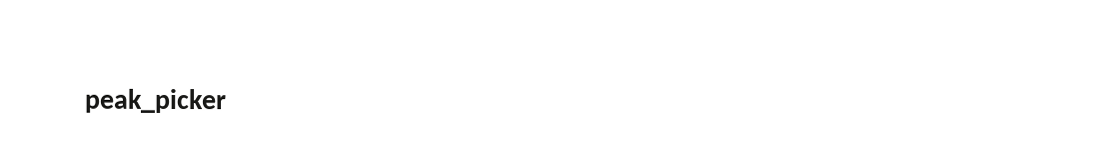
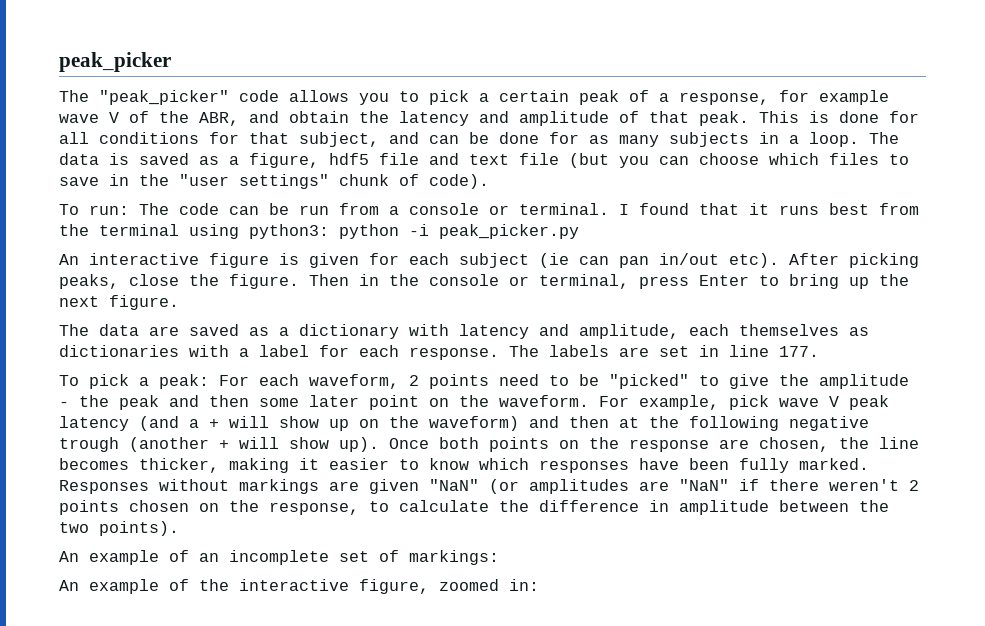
+ The "peak_picker" code allows you to pick a certain peak of a response, for example wave V of the ABR, and obtain the latency and amplitude of that peak. This is done for all conditions for that subject, and can be done for as many subjects in a loop. The data is saved as a figure, hdf5 file and text file (but you can choose which files to save in the "user settings" chunk of code).
+ To run: The code can be run from a console or terminal. I found that it runs best from the terminal using python3: python -i peak_picker.py
+ An interactive figure is given for each subject (ie can pan in/out etc). After picking peaks, close the figure. Then in the console or terminal, press Enter to bring up the next figure.
+ The data are saved as a dictionary with latency and amplitude, each themselves as dictionaries with a label for each response. The labels are set in line 177.
+ To pick a peak: For each waveform, 2 points need to be "picked" to give the amplitude - the peak and then some later point on the waveform. For example, pick wave V peak latency (and a + will show up on the waveform) and then at the following negative trough (another + will show up). Once both points on the response are chosen, the line becomes thicker, making it easier to know which responses have been fully marked. Responses without markings are given "NaN" (or amplitudes are "NaN" if there weren't 2 points chosen on the response, to calculate the difference in amplitude between the two points).
+ An example of an incomplete set of markings:
+ An example of the interactive figure, zoomed in:

